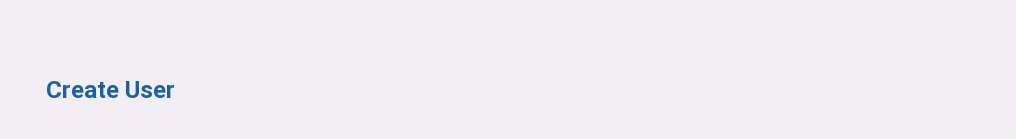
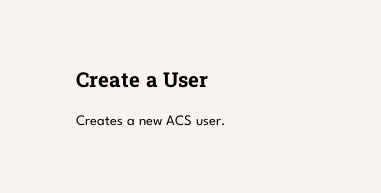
- Create User
+ Create a User
+ Creates a new ACS user.

